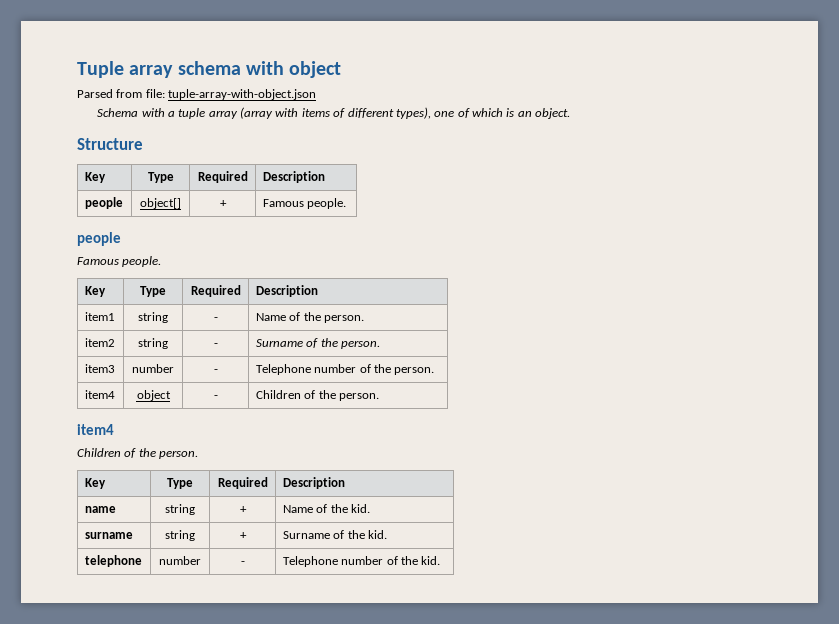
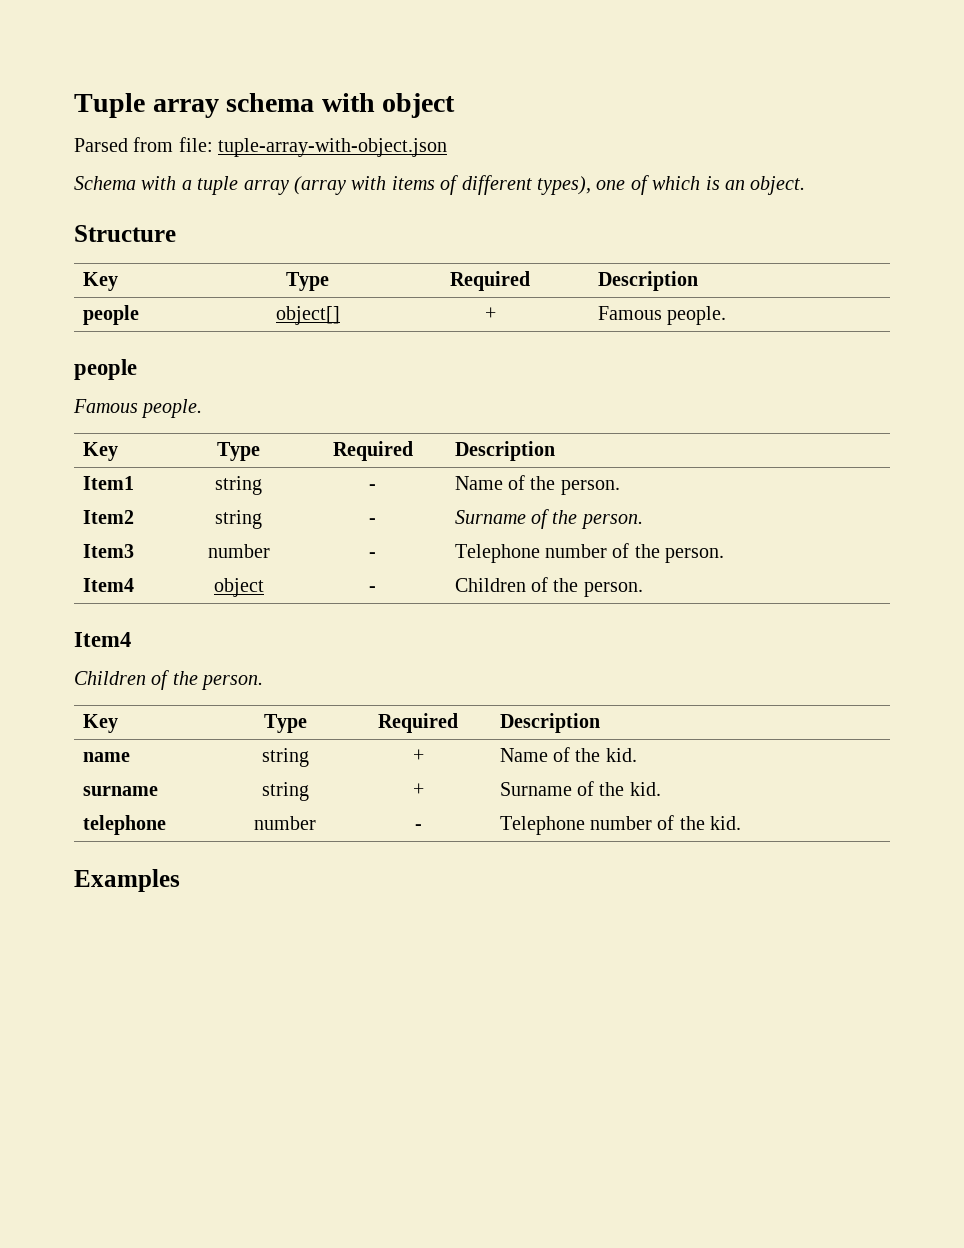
- item1 | string | - | Name of the person.
+ Item1 | string | - | Name of the person.
- item2 | string | - | Surname of the person.
+ Item2 | string | - | Surname of the person.
- item3 | number | - | Telephone number of the person.
+ Item3 | number | - | Telephone number of the person.
- item4 | object | - | Children of the person.
- item4
+ Item4 | object | - | Children of the person.
+ Item4
+ Examples

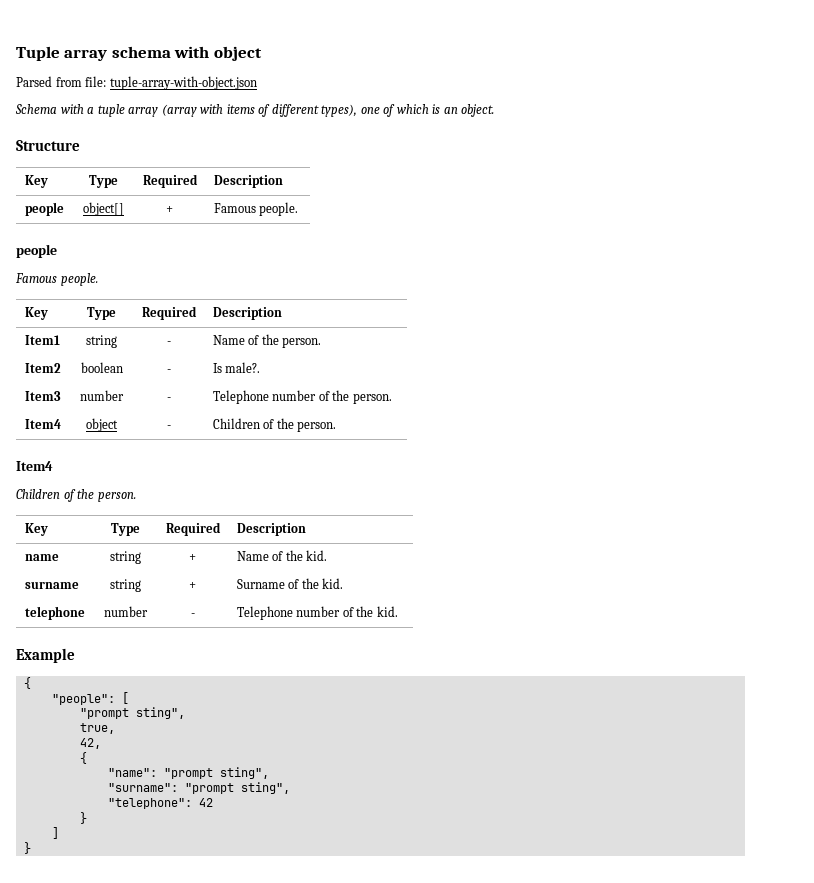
- Item2 | string | - | Surname of the person.
+ Item2 | boolean | - | Is male?.
- Examples
+ Example
+ {
+ "people": [
+ "prompt sting",
+ true,
+ 42,
+ {
+ "name": "prompt sting",
+ "surname": "prompt sting",
+ "telephone": 42
+ }
+ ]
+ }

